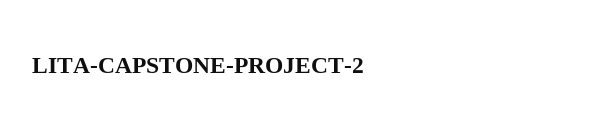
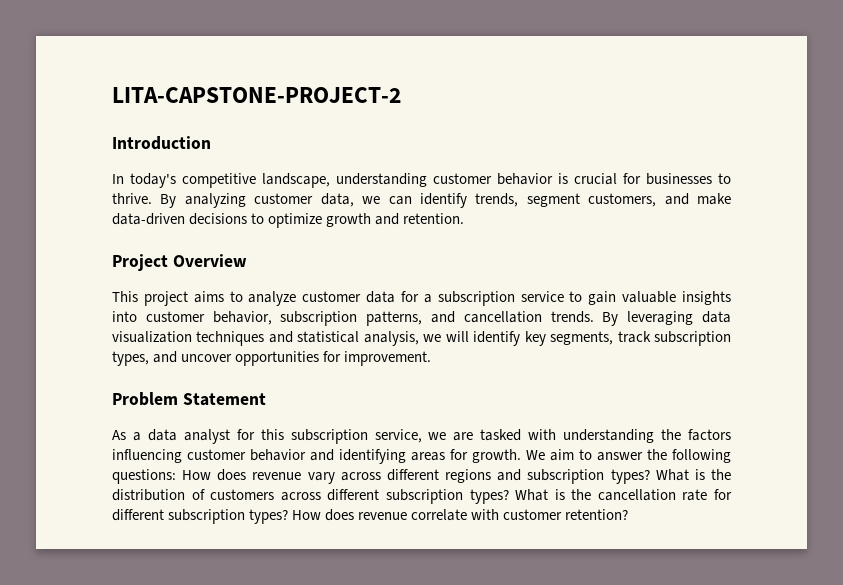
+ Introduction
+ In today's competitive landscape, understanding customer behavior is crucial for businesses to thrive. By analyzing customer data, we can identify trends, segment customers, and make data-driven decisions to optimize growth and retention.
+ Project Overview
+ This project aims to analyze customer data for a subscription service to gain valuable insights into customer behavior, subscription patterns, and cancellation trends. By leveraging data visualization techniques and statistical analysis, we will identify key segments, track subscription types, and uncover opportunities for improvement.
+ Problem Statement
+ As a data analyst for this subscription service, we are tasked with understanding the factors influencing customer behavior and identifying areas for growth. We aim to answer the following questions: How does revenue vary across different regions and subscription types? What is the distribution of customers across different subscription types? What is the cancellation rate for different subscription types? How does revenue correlate with customer retention?

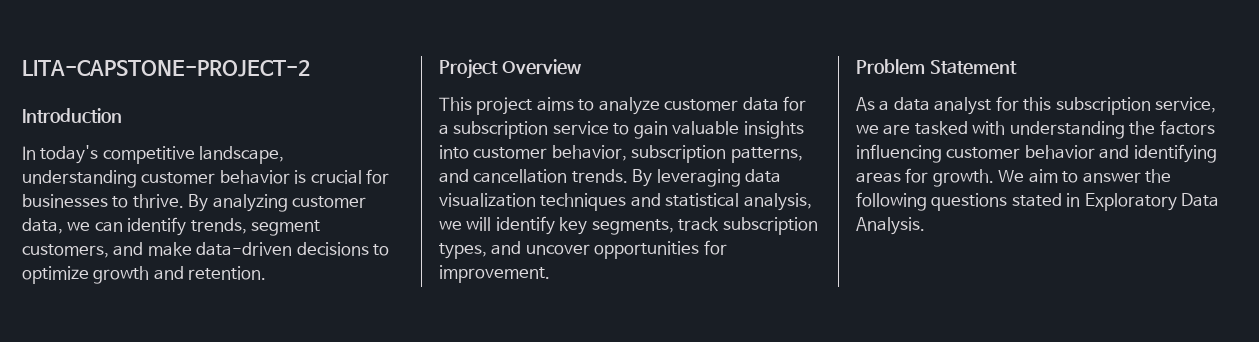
- We aim to answer the following questions: How does revenue vary across different regions and subscription types? What is the distribution of customers across different subscription types? What is the cancellation rate for different subscription types? How does revenue correlate with customer retention?
+ We aim to answer the following questions stated in Exploratory Data Analysis.

